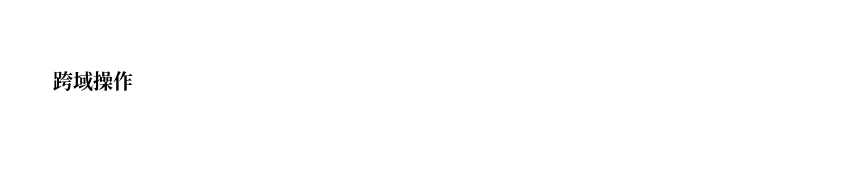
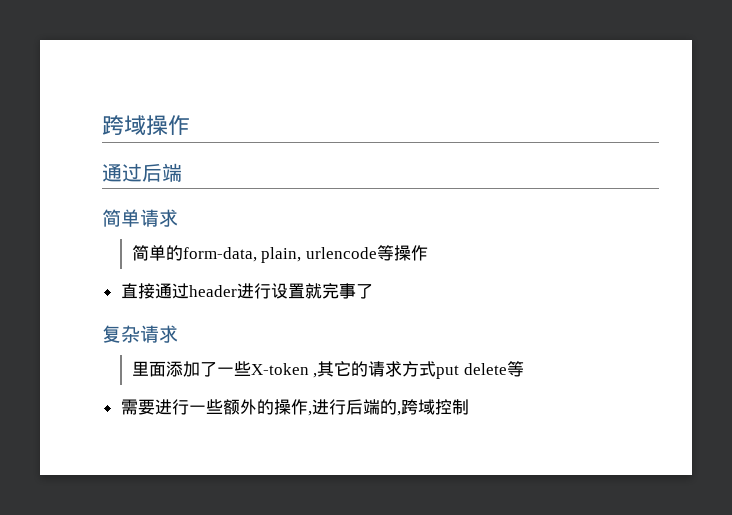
+ 通过后端
+ 简单请求
+ 简单的form-data, plain, urlencode等操作
+ 直接通过header进行设置就完事了
+ 复杂请求
+ 里面添加了一些X-token ,其它的请求方式put delete等
+ 需要进行一些额外的操作,进行后端的,跨域控制

